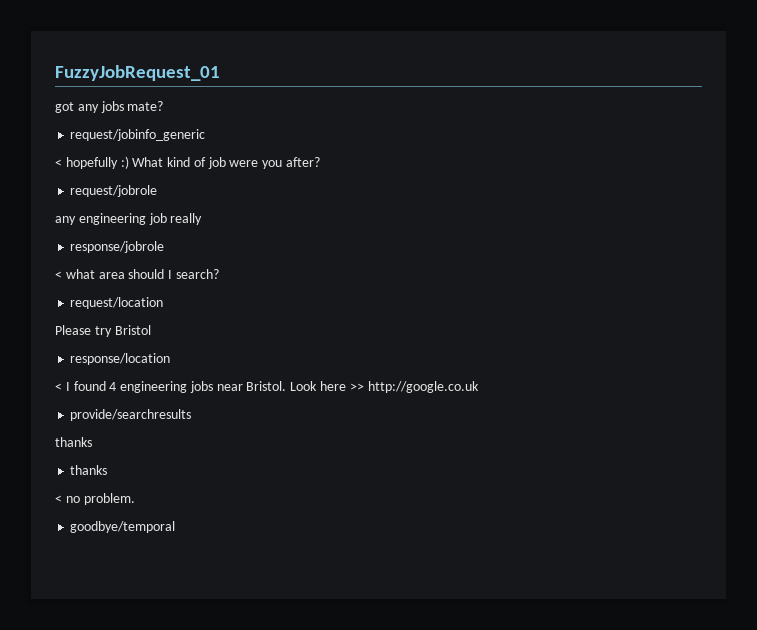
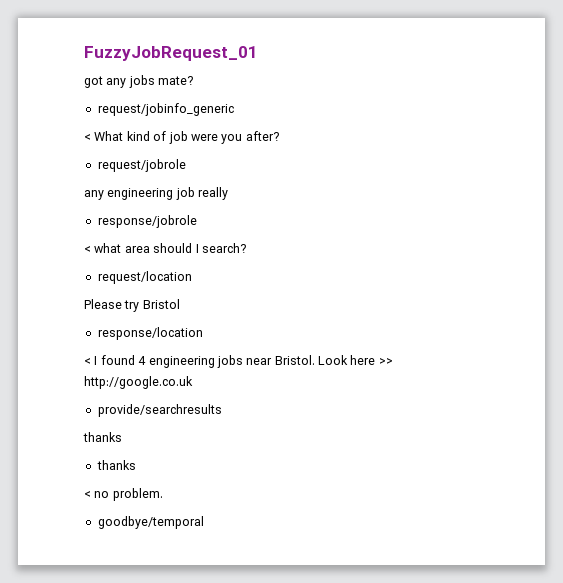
- < hopefully :) What kind of job were you after?
+ < What kind of job were you after?

